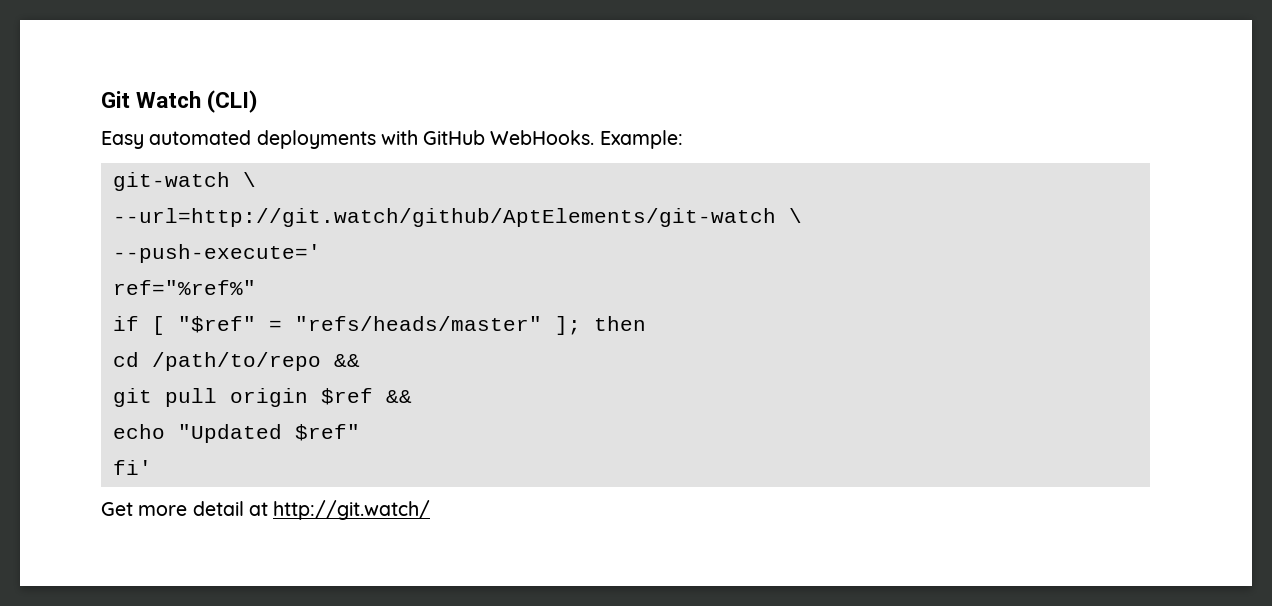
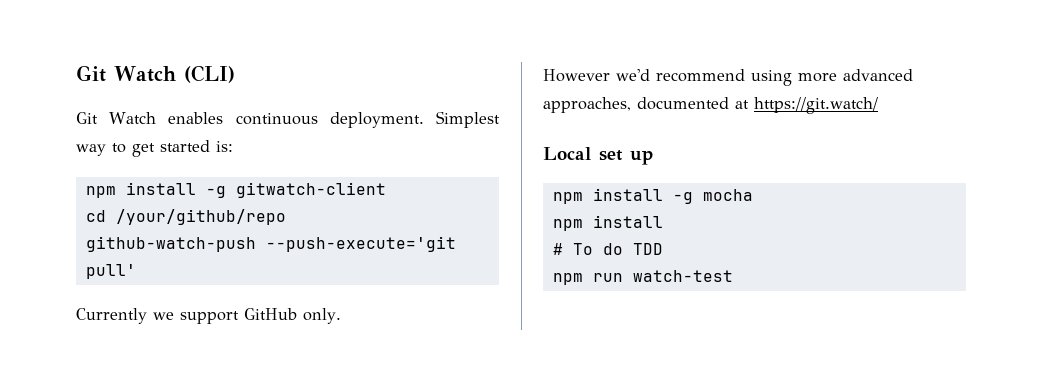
- Easy automated deployments with GitHub WebHooks. Example:
- git-watch \
- --url=http://git.watch/github/AptElements/git-watch \
- --push-execute='
- ref="%ref%"
- if [ "$ref" = "refs/heads/master" ]; then
- cd /path/to/repo &&
- git pull origin $ref &&
- echo "Updated $ref"
- fi'
- Get more detail at http://git.watch/
+ Git Watch enables continuous deployment. Simplest way to get started is:
+ npm install -g gitwatch-client
+ cd /your/github/repo
+ github-watch-push --push-execute='git pull'
+ Currently we support GitHub only.
+ However we'd recommend using more advanced approaches, documented at https://git.watch/
+ Local set up
+ npm install -g mocha
+ npm install
+ # To do TDD
+ npm run watch-test

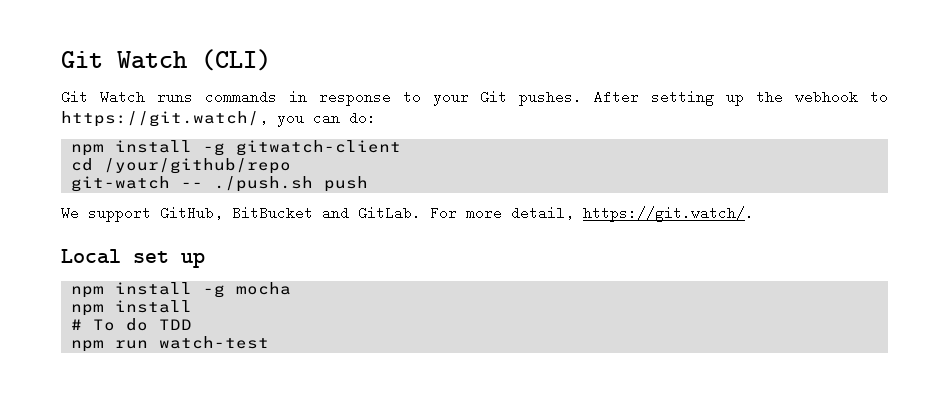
- Git Watch enables continuous deployment. Simplest way to get started is:
+ Git Watch runs commands in response to your Git pushes. After setting up the webhook to https://git.watch/, you can do:
- github-watch-push --push-execute='git pull'
- Currently we support GitHub only.
- However we'd recommend using more advanced approaches, documented at https://git.watch/
+ git-watch -- ./push.sh push
+ We support GitHub, BitBucket and GitLab. For more detail, https://git.watch/.

